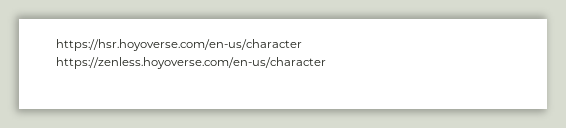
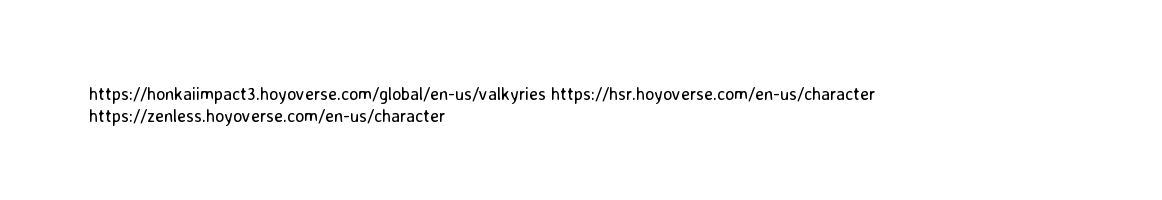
- https://hsr.hoyoverse.com/en-us/character https://zenless.hoyoverse.com/en-us/character
+ https://honkaiimpact3.hoyoverse.com/global/en-us/valkyries https://hsr.hoyoverse.com/en-us/character https://zenless.hoyoverse.com/en-us/character

